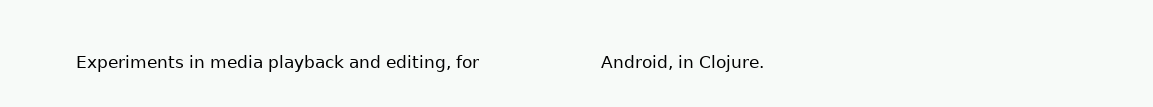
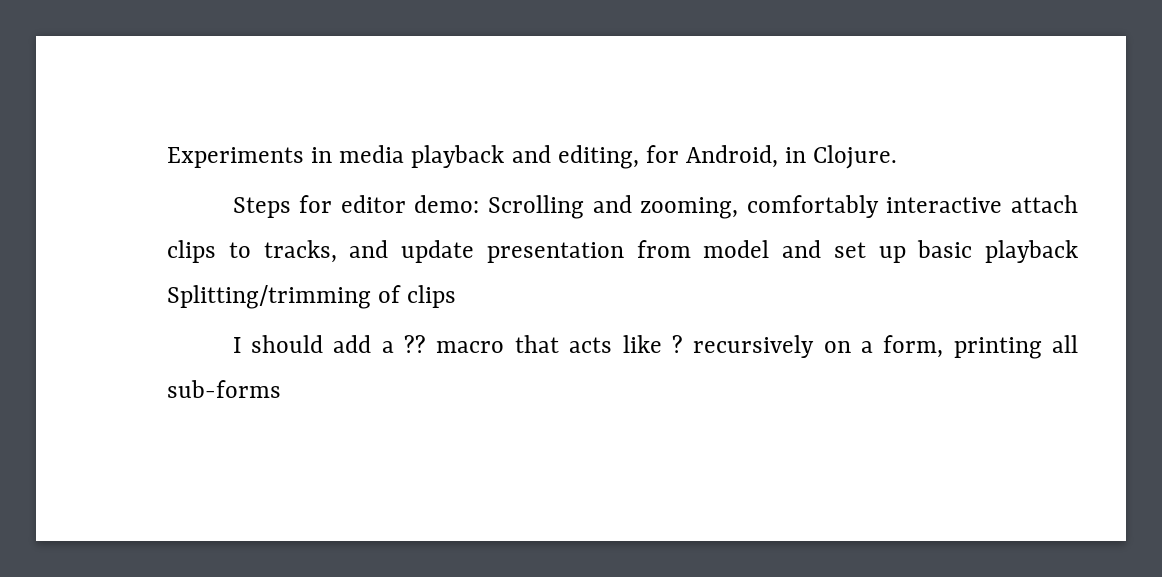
+ Steps for editor demo: Scrolling and zooming, comfortably interactive attach clips to tracks, and update presentation from model and set up basic playback Splitting/trimming of clips
+ I should add a ?? macro that acts like ? recursively on a form, printing all sub-forms

